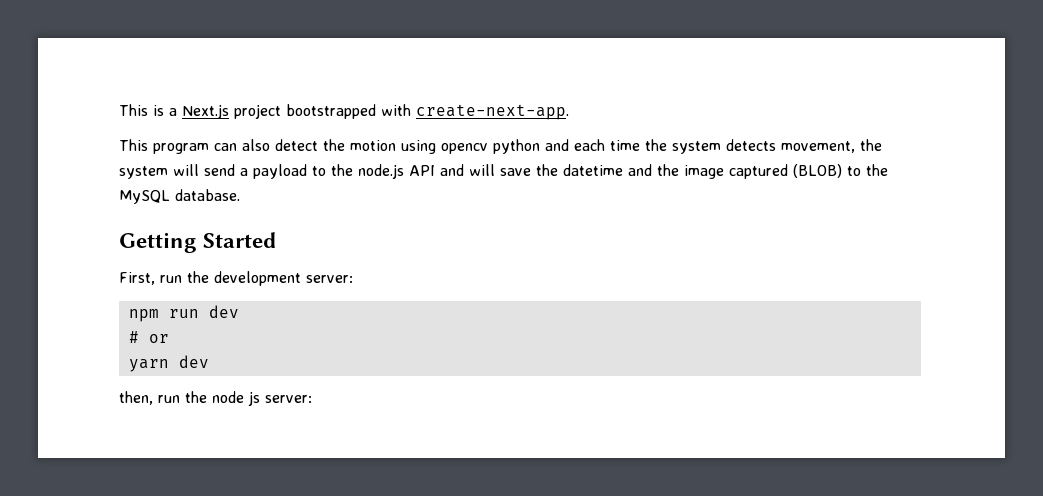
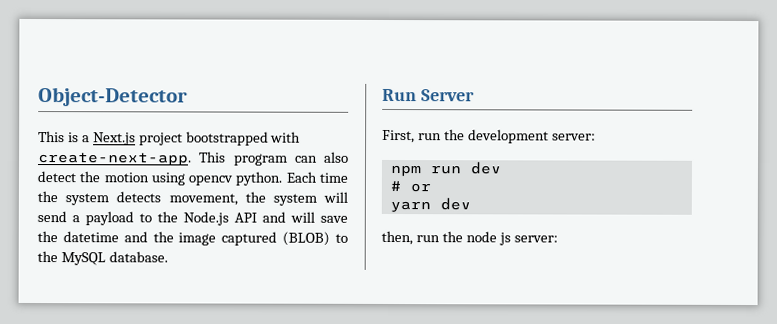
+ Object-Detector
- This is a Next.js project bootstrapped with create-next-app.
- This program can also detect the motion using opencv python and each time the system detects movement, the system will send a payload to the node.js API and will save the datetime and the image captured (BLOB) to the MySQL database.
+ This is a Next.js project bootstrapped with create-next-app. This program can also detect the motion using opencv python. Each time the system detects movement, the system will send a payload to the Node.js API and will save the datetime and the image captured (BLOB) to the MySQL database.
- Getting Started
+ Run Server

